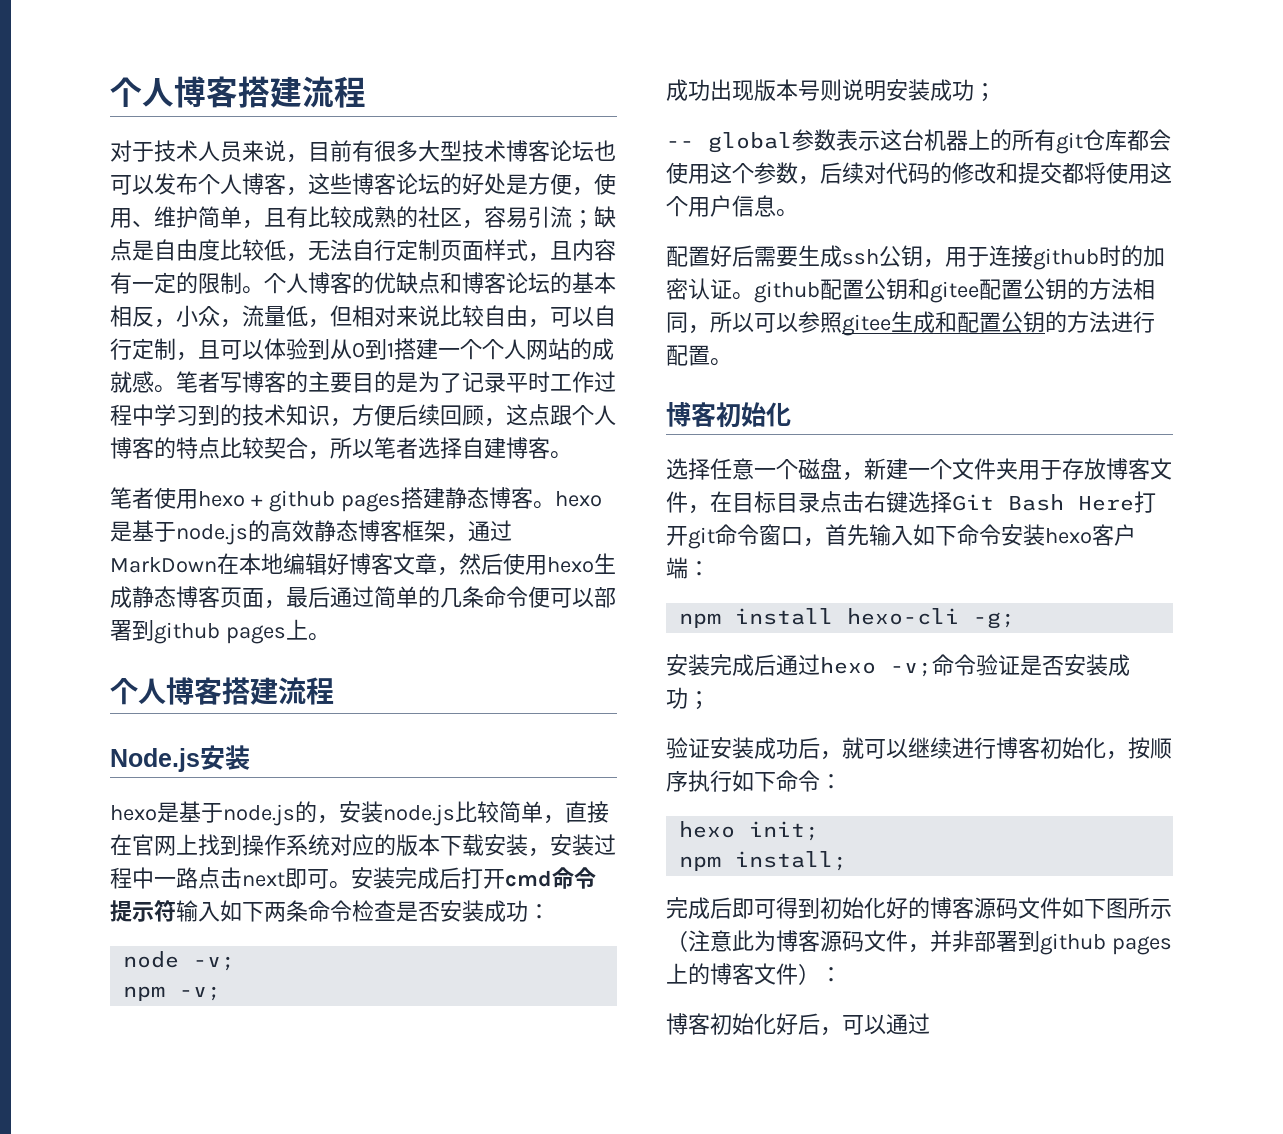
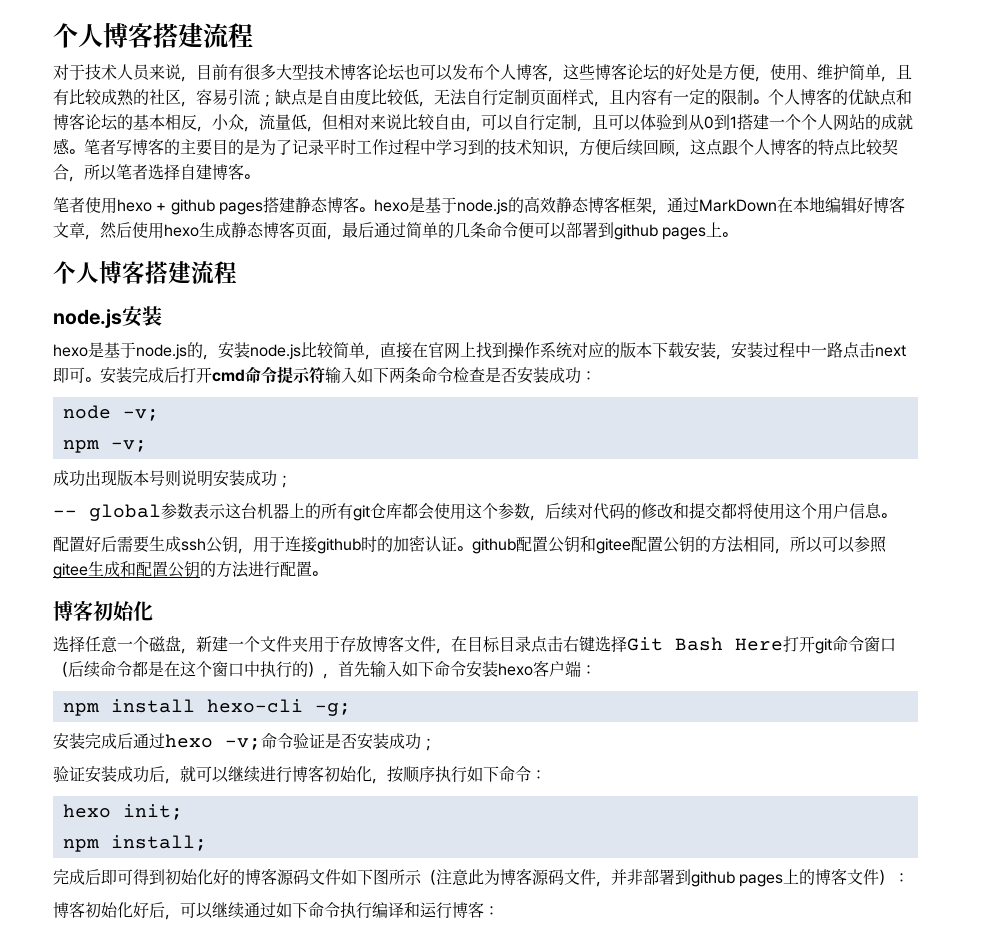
- Node.js安装
+ node.js安装
- 选择任意一个磁盘，新建一个文件夹用于存放博客文件，在目标目录点击右键选择Git Bash Here打开git命令窗口，首先输入如下命令安装hexo客户端：
+ 选择任意一个磁盘，新建一个文件夹用于存放博客文件，在目标目录点击右键选择Git Bash Here打开git命令窗口（后续命令都是在这个窗口中执行的），首先输入如下命令安装hexo客户端：
- 博客初始化好后，可以通过
+ 博客初始化好后，可以继续通过如下命令执行编译和运行博客：

